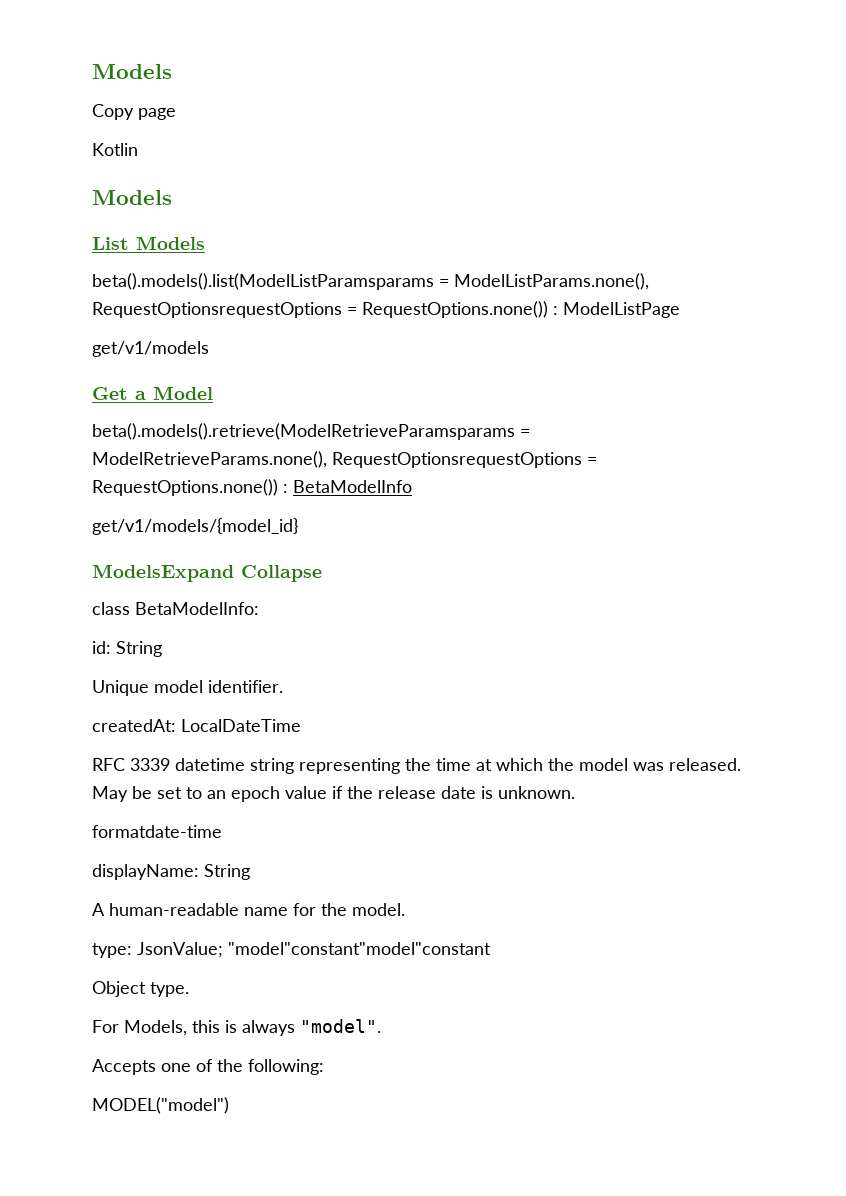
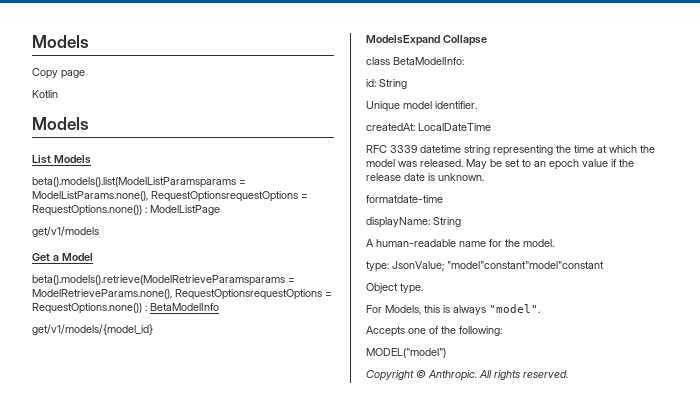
+ Copyright © Anthropic. All rights reserved.

